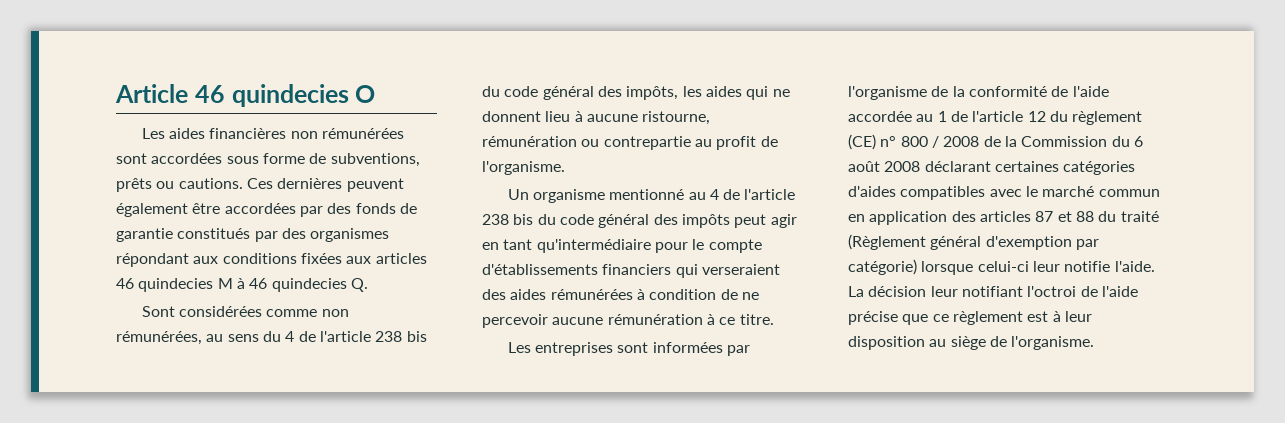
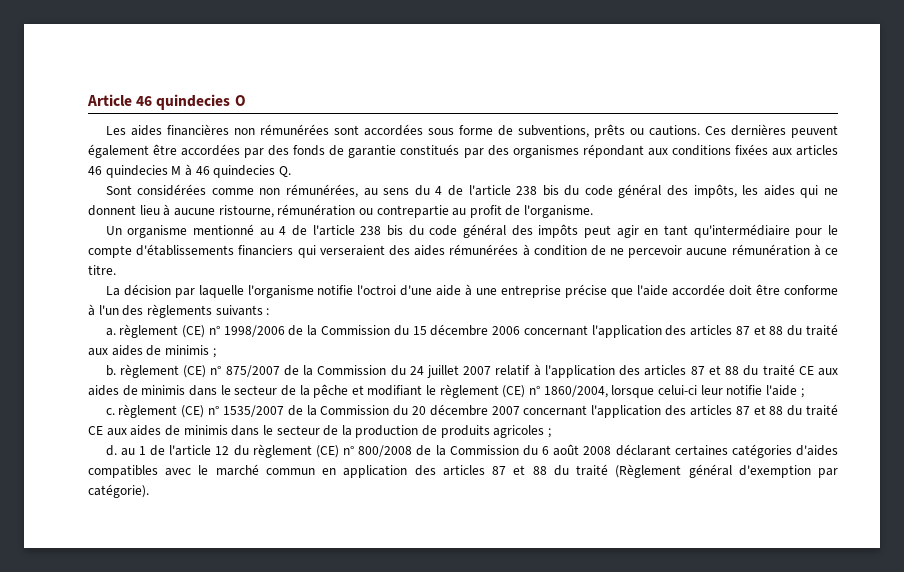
- Les entreprises sont informées par l'organisme de la conformité de l'aide accordée au 1 de l'article 12 du règlement (CE) n° 800 / 2008 de la Commission du 6 août 2008 déclarant certaines catégories d'aides compatibles avec le marché commun en application des articles 87 et 88 du traité (Règlement général d'exemption par catégorie) lorsque celui-ci leur notifie l'aide. La décision leur notifiant l'octroi de l'aide précise que ce règlement est à leur disposition au siège de l'organisme.
+ La décision par laquelle l'organisme notifie l'octroi d'une aide à une entreprise précise que l'aide accordée doit être conforme à l'un des règlements suivants :
+ a. règlement (CE) n° 1998/2006 de la Commission du 15 décembre 2006 concernant l'application des articles 87 et 88 du traité aux aides de minimis ;
+ b. règlement (CE) n° 875/2007 de la Commission du 24 juillet 2007 relatif à l'application des articles 87 et 88 du traité CE aux aides de minimis dans le secteur de la pêche et modifiant le règlement (CE) n° 1860/2004, lorsque celui-ci leur notifie l'aide ;
+ c. règlement (CE) n° 1535/2007 de la Commission du 20 décembre 2007 concernant l'application des articles 87 et 88 du traité CE aux aides de minimis dans le secteur de la production de produits agricoles ;
+ d. au 1 de l'article 12 du règlement (CE) n° 800/2008 de la Commission du 6 août 2008 déclarant certaines catégories d'aides compatibles avec le marché commun en application des articles 87 et 88 du traité (Règlement général d'exemption par catégorie).

